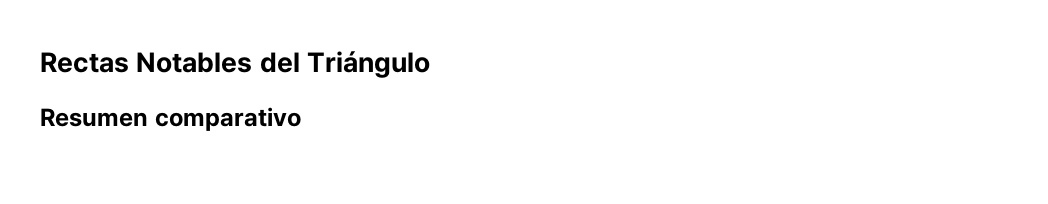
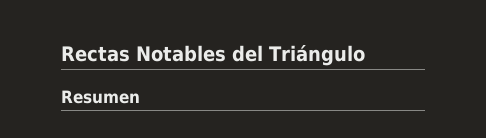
- Resumen comparativo
+ Resumen

